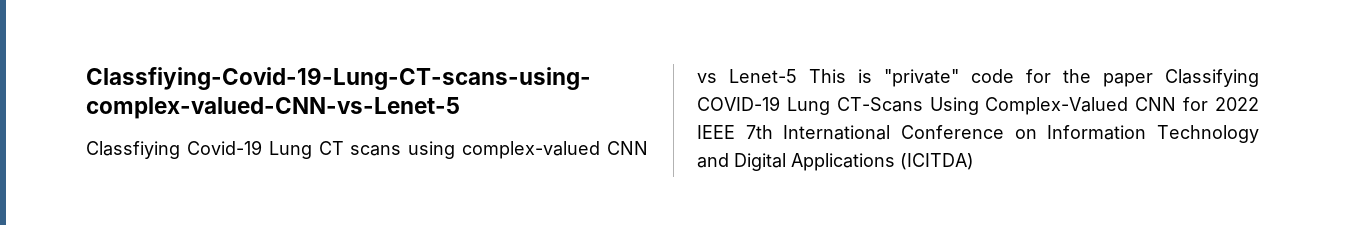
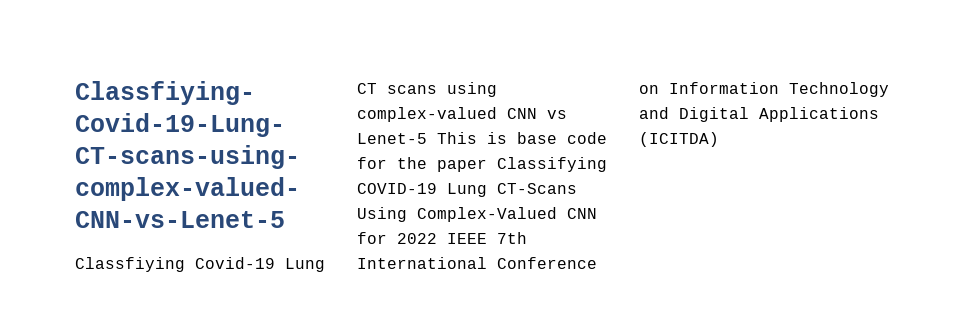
- Classfiying Covid-19 Lung CT scans using complex-valued CNN vs Lenet-5 This is "private" code for the paper Classifying COVID-19 Lung CT-Scans Using Complex-Valued CNN for 2022 IEEE 7th International Conference on Information Technology and Digital Applications (ICITDA)
+ Classfiying Covid-19 Lung CT scans using complex-valued CNN vs Lenet-5 This is base code for the paper Classifying COVID-19 Lung CT-Scans Using Complex-Valued CNN for 2022 IEEE 7th International Conference on Information Technology and Digital Applications (ICITDA)

